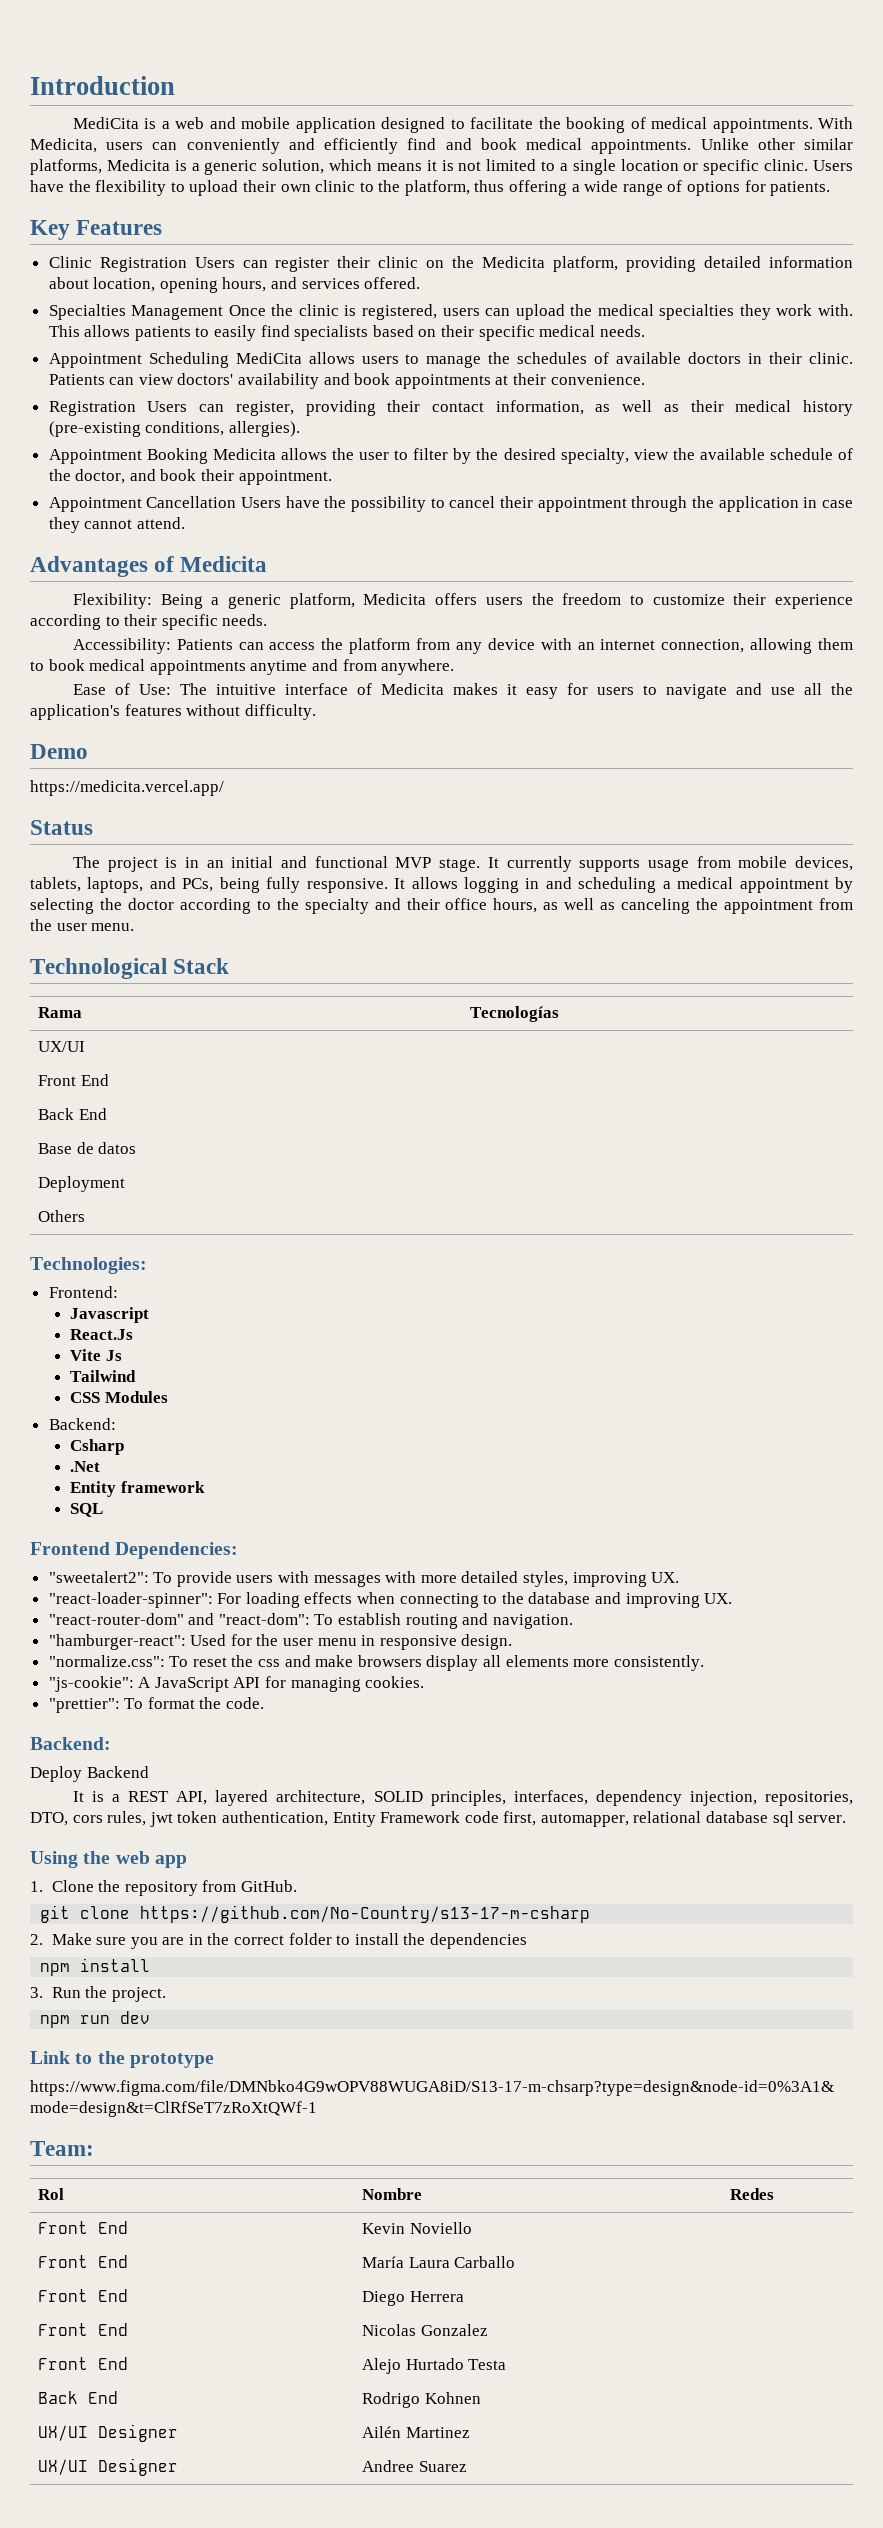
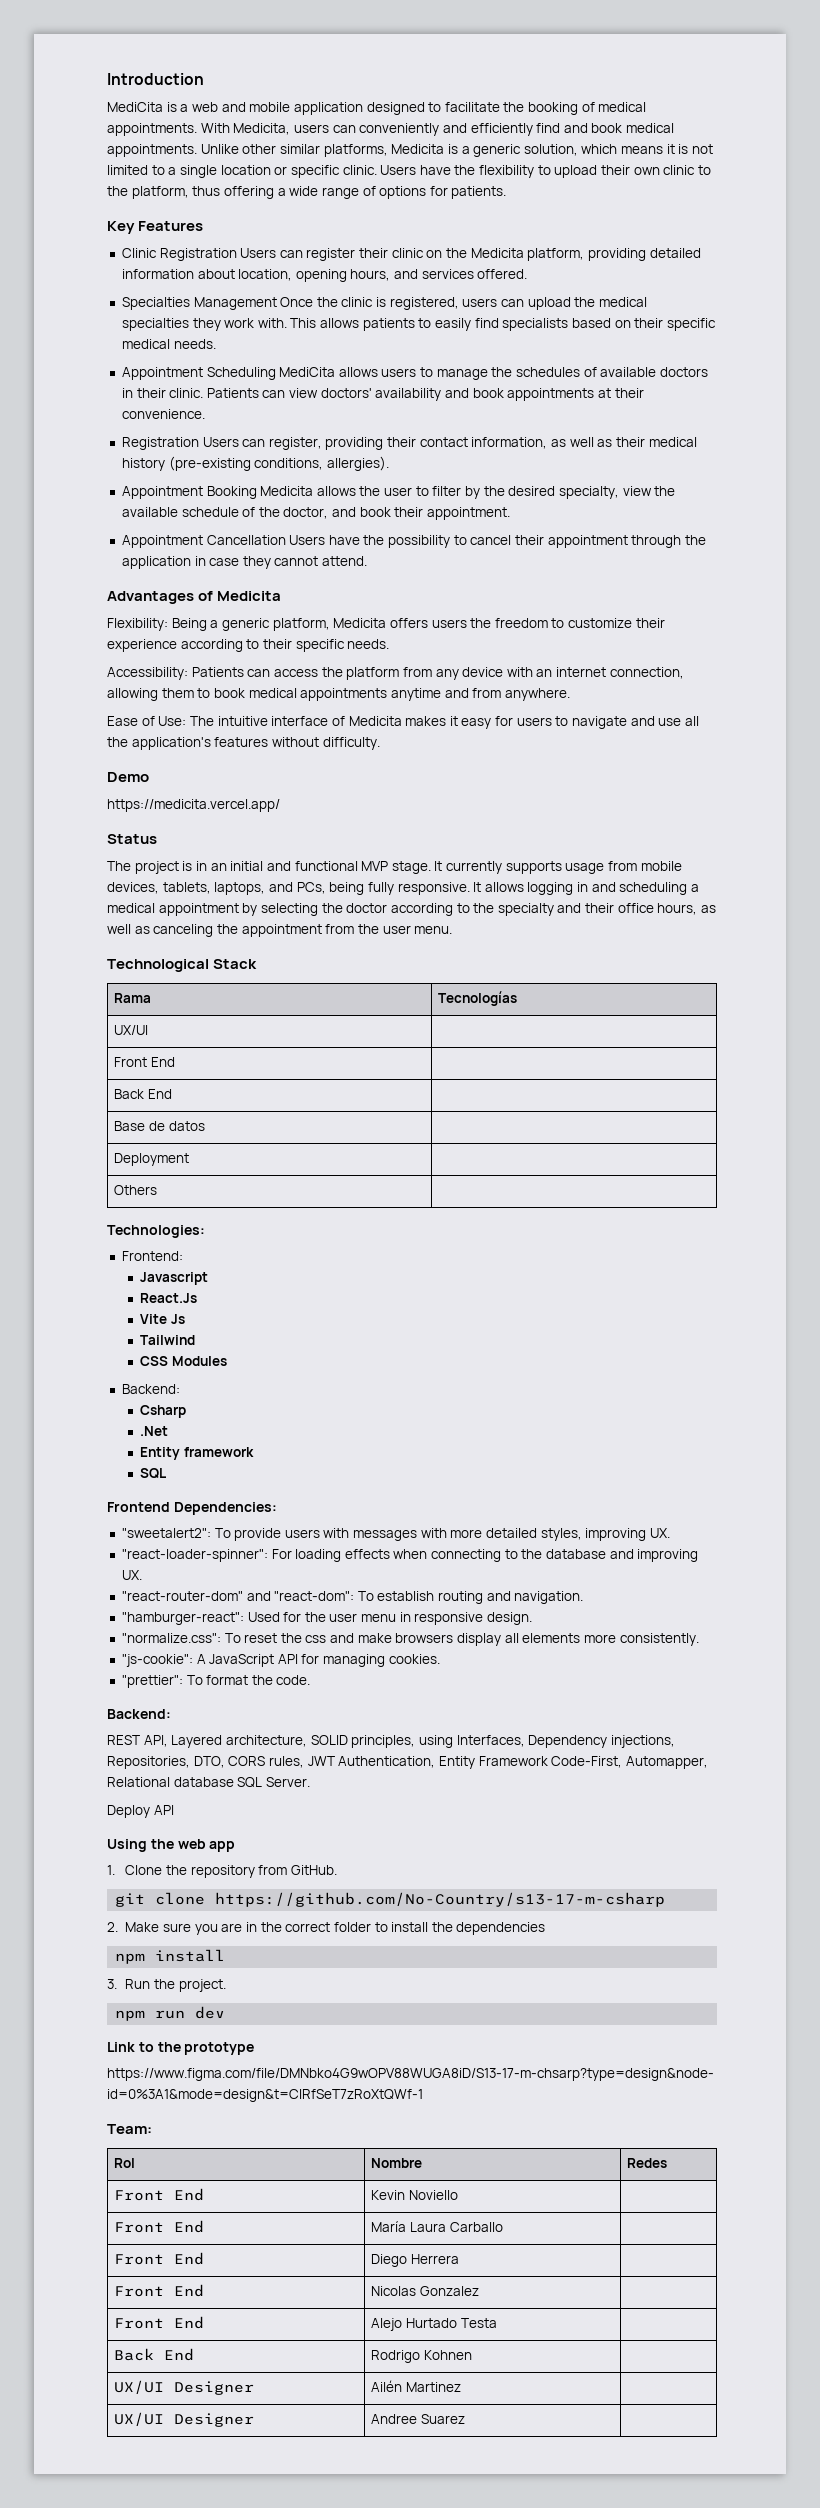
- Deploy Backend
- It is a REST API, layered architecture, SOLID principles, interfaces, dependency injection, repositories, DTO, cors rules, jwt token authentication, Entity Framework code first, automapper, relational database sql server.
+ REST API, Layered architecture, SOLID principles, using Interfaces, Dependency injections, Repositories, DTO, CORS rules, JWT Authentication, Entity Framework Code-First, Automapper, Relational database SQL Server.
+ Deploy API

